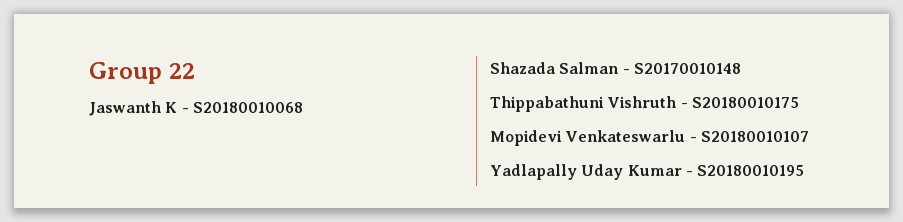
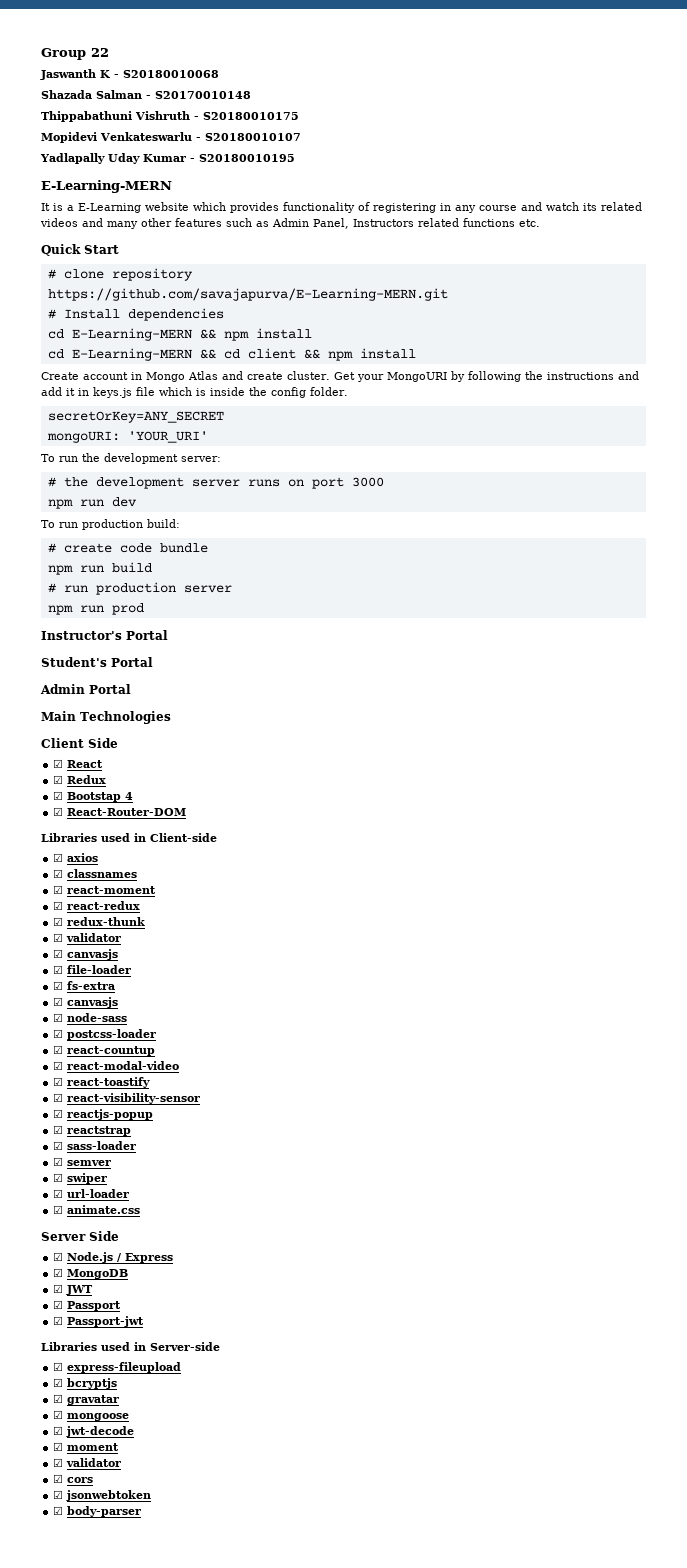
  Yadlapally Uday Kumar - S20180010195
+ E-Learning-MERN
+ It is a E-Learning website which provides functionality of registering in any course and watch its related videos and many other features such as Admin Panel, Instructors related functions etc.
+ Quick Start
+ # clone repository
+ https://github.com/savajapurva/E-Learning-MERN.git
+ # Install dependencies
+ cd E-Learning-MERN && npm install
+ cd E-Learning-MERN && cd client && npm install
+ Create account in Mongo Atlas and create cluster. Get your MongoURI by following the instructions and add it in keys.js file which is inside the config folder.
+ secretOrKey=ANY_SECRET
+ mongoURI: 'YOUR_URI'
+ To run the development server:
+ # the development server runs on port 3000
+ npm run dev
+ To run production build:
+ # create code bundle
+ npm run build
+ # run production server
+ npm run prod
+ Instructor's Portal
+ Student's Portal
+ Admin Portal
+ Main Technologies
+ Client Side
+ ☑ React
+ ☑ Redux
+ ☑ Bootstap 4
+ ☑ React-Router-DOM
+ Libraries used in Client-side
+ ☑ axios
+ ☑ classnames
+ ☑ react-moment
+ ☑ react-redux
+ ☑ redux-thunk
+ ☑ validator
+ ☑ canvasjs
+ ☑ file-loader
+ ☑ fs-extra
+ ☑ canvasjs
+ ☑ node-sass
+ ☑ postcss-loader
+ ☑ react-countup
+ ☑ react-modal-video
+ ☑ react-toastify
+ ☑ react-visibility-sensor
+ ☑ reactjs-popup
+ ☑ reactstrap
+ ☑ sass-loader
+ ☑ semver
+ ☑ swiper
+ ☑ url-loader
+ ☑ animate.css
+ Server Side
+ ☑ Node.js / Express
+ ☑ MongoDB
+ ☑ JWT
+ ☑ Passport
+ ☑ Passport-jwt
+ Libraries used in Server-side
+ ☑ express-fileupload
+ ☑ bcryptjs
+ ☑ gravatar
+ ☑ mongoose
+ ☑ jwt-decode
+ ☑ moment
+ ☑ validator
+ ☑ cors
+ ☑ jsonwebtoken
+ ☑ body-parser

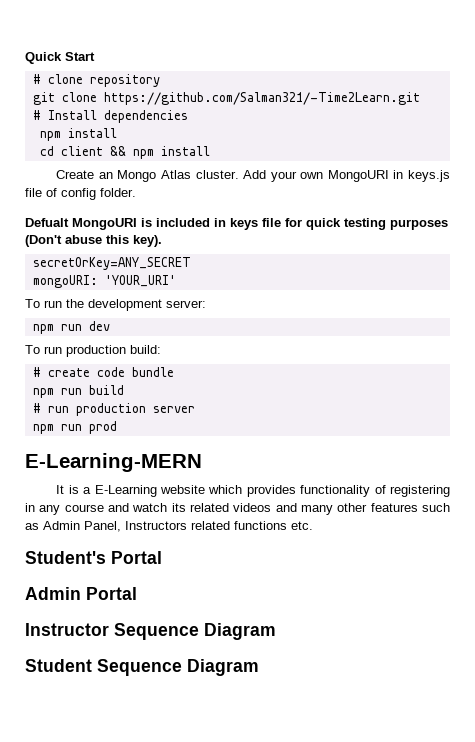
- Group 22
- Jaswanth K - S20180010068
- Shazada Salman - S20170010148
- Thippabathuni Vishruth - S20180010175
- Mopidevi Venkateswarlu - S20180010107
- Yadlapally Uday Kumar - S20180010195
+ Quick Start
+ # clone repository
+ git clone https://github.com/Salman321/-Time2Learn.git
+ # Install dependencies
+ npm install
+ cd client && npm install
+ Create an Mongo Atlas cluster. Add your own MongoURI in keys.js file of config folder.
+ Defualt MongoURI is included in keys file for quick testing purposes (Don't abuse this key).
+ secretOrKey=ANY_SECRET
+ mongoURI: 'YOUR_URI'
+ To run the development server:
+ npm run dev
+ To run production build:
+ # create code bundle
+ npm run build
+ # run production server
+ npm run prod
- Quick Start
- # clone repository
- https://github.com/savajapurva/E-Learning-MERN.git
- # Install dependencies
- cd E-Learning-MERN && npm install
- cd E-Learning-MERN && cd client && npm install
- Create account in Mongo Atlas and create cluster. Get your MongoURI by following the instructions and add it in keys.js file which is inside the config folder.
- secretOrKey=ANY_SECRET
- mongoURI: 'YOUR_URI'
- To run the development server:
- # the development server runs on port 3000
- npm run dev
- To run production build:
- # create code bundle
- npm run build
- # run production server
- npm run prod
- Instructor's Portal
  Student's Portal
  Admin Portal
- Main Technologies
- Client Side
- ☑ React
- ☑ Redux
- ☑ Bootstap 4
- ☑ React-Router-DOM
- Libraries used in Client-side
- ☑ axios
- ☑ classnames
- ☑ react-moment
- ☑ react-redux
- ☑ redux-thunk
- ☑ validator
- ☑ canvasjs
- ☑ file-loader
- ☑ fs-extra
- ☑ canvasjs
- ☑ node-sass
- ☑ postcss-loader
- ☑ react-countup
- ☑ react-modal-video
- ☑ react-toastify
- ☑ react-visibility-sensor
- ☑ reactjs-popup
- ☑ reactstrap
- ☑ sass-loader
- ☑ semver
- ☑ swiper
- ☑ url-loader
- ☑ animate.css
- Server Side
- ☑ Node.js / Express
- ☑ MongoDB
- ☑ JWT
- ☑ Passport
- ☑ Passport-jwt
- Libraries used in Server-side
- ☑ express-fileupload
- ☑ bcryptjs
- ☑ gravatar
- ☑ mongoose
- ☑ jwt-decode
- ☑ moment
- ☑ validator
- ☑ cors
- ☑ jsonwebtoken
- ☑ body-parser
+ Instructor Sequence Diagram
+ Student Sequence Diagram

